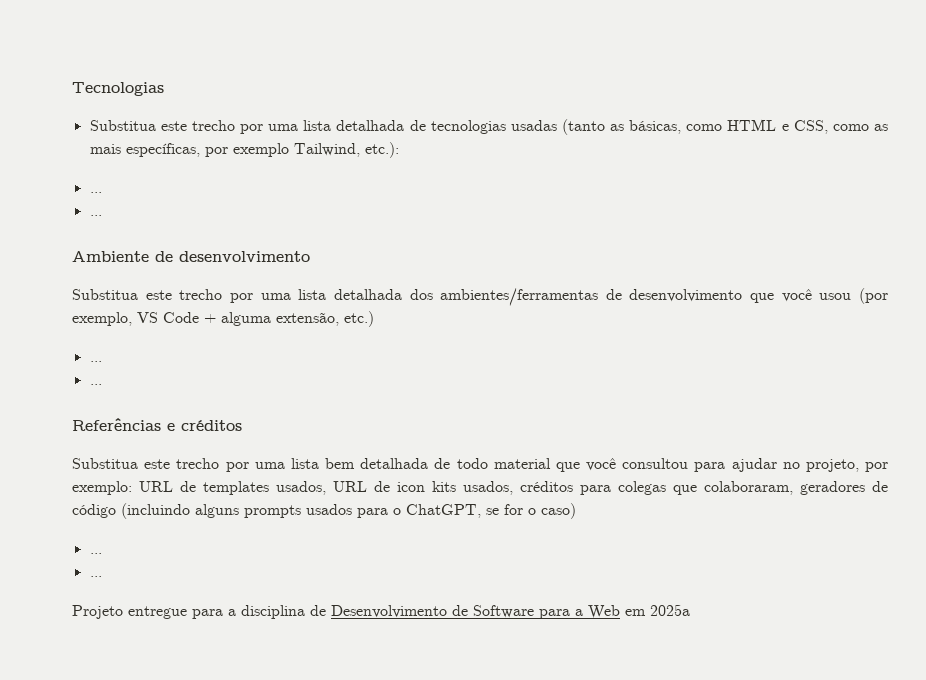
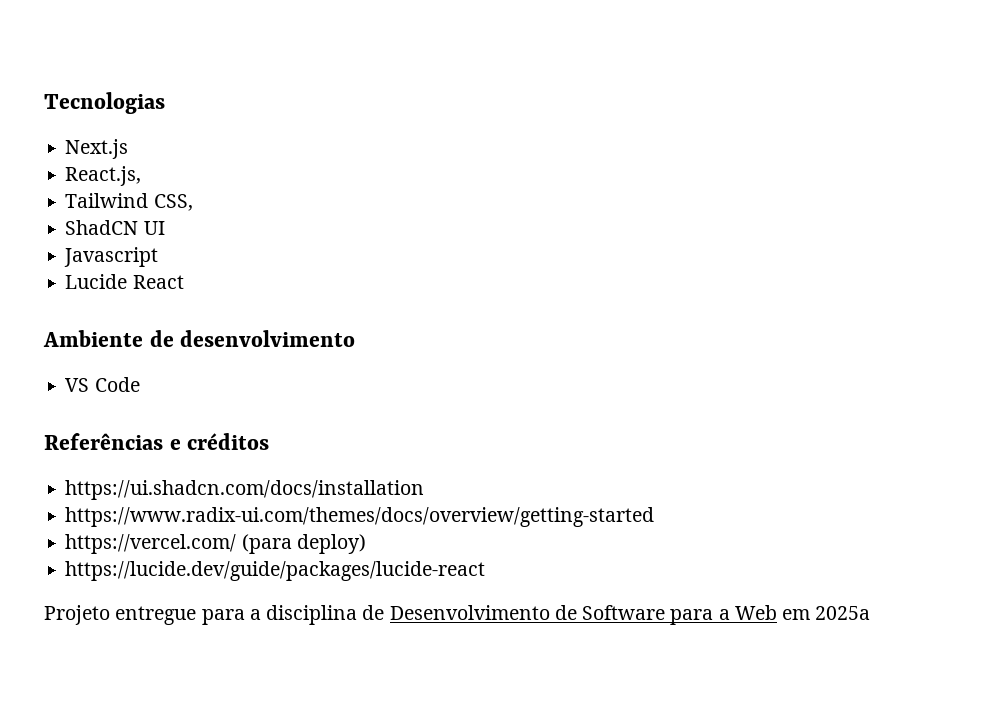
- Substitua este trecho por uma lista detalhada de tecnologias usadas (tanto as básicas, como HTML e CSS, como as mais específicas, por exemplo Tailwind, etc.):
- ...
- ...
+ Next.js
+ React.js,
+ Tailwind CSS,
+ ShadCN UI
+ Javascript
+ Lucide React
  Ambiente de desenvolvimento
- Substitua este trecho por uma lista detalhada dos ambientes/ferramentas de desenvolvimento que você usou (por exemplo, VS Code + alguma extensão, etc.)
- ...
- ...
+ VS Code
  Referências e créditos
- Substitua este trecho por uma lista bem detalhada de todo material que você consultou para ajudar no projeto, por exemplo: URL de templates usados, URL de icon kits usados, créditos para colegas que colaboraram, geradores de código (incluindo alguns prompts usados para o ChatGPT, se for o caso)
- ...
- ...
+ https://ui.shadcn.com/docs/installation
+ https://www.radix-ui.com/themes/docs/overview/getting-started
+ https://vercel.com/ (para deploy)
+ https://lucide.dev/guide/packages/lucide-react

